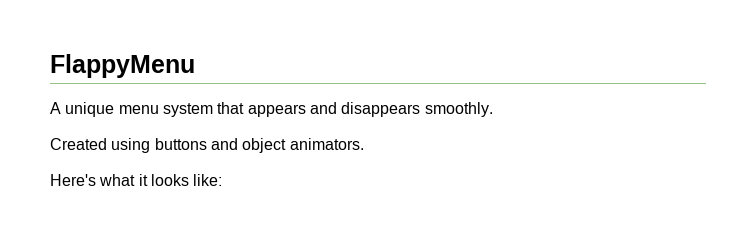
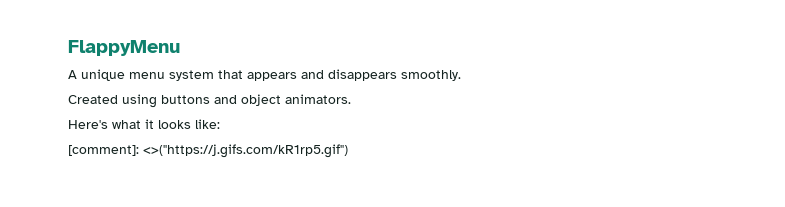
+ [comment]: <>("https://j.gifs.com/kR1rp5.gif")

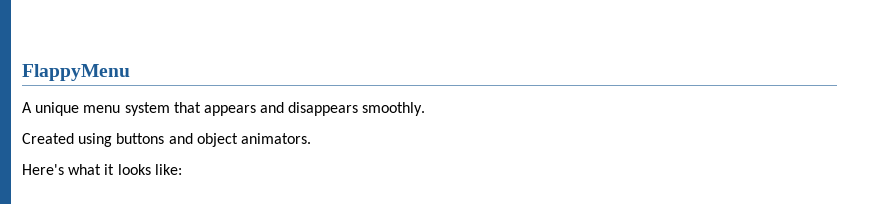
- [comment]: <>("https://j.gifs.com/kR1rp5.gif")

